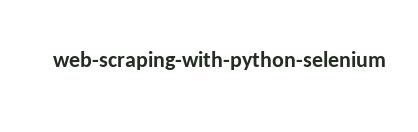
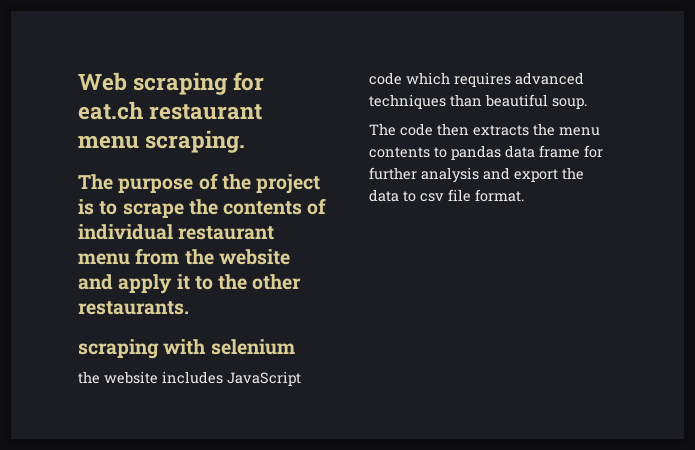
- web-scraping-with-python-selenium
+ Web scraping for eat.ch restaurant menu scraping.
+ The purpose of the project is to scrape the contents of individual restaurant menu from the website and apply it to the other restaurants.
+ scraping with selenium
+ the website includes JavaScript code which requires advanced techniques than beautiful soup.
+ The code then extracts the menu contents to pandas data frame for further analysis and export the data to csv file format.

